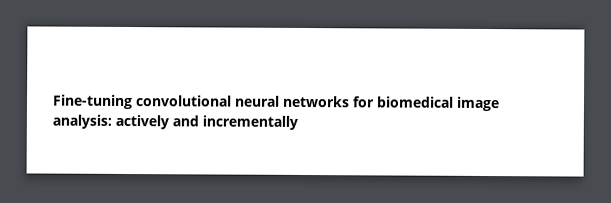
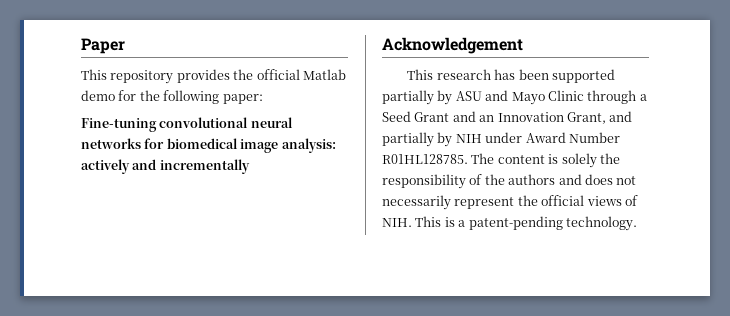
+ Paper
+ This repository provides the official Matlab demo for the following paper:
+ Acknowledgement
+ This research has been supported partially by ASU and Mayo Clinic through a Seed Grant and an Innovation Grant, and partially by NIH under Award Number R01HL128785. The content is solely the responsibility of the authors and does not necessarily represent the official views of NIH. This is a patent-pending technology.

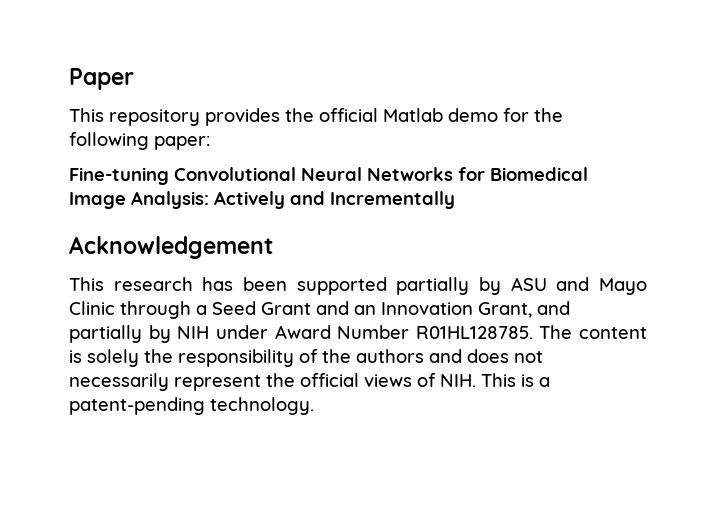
- Fine-tuning convolutional neural networks for biomedical image analysis: actively and incrementally
+ Fine-tuning Convolutional Neural Networks for Biomedical Image Analysis: Actively and Incrementally

